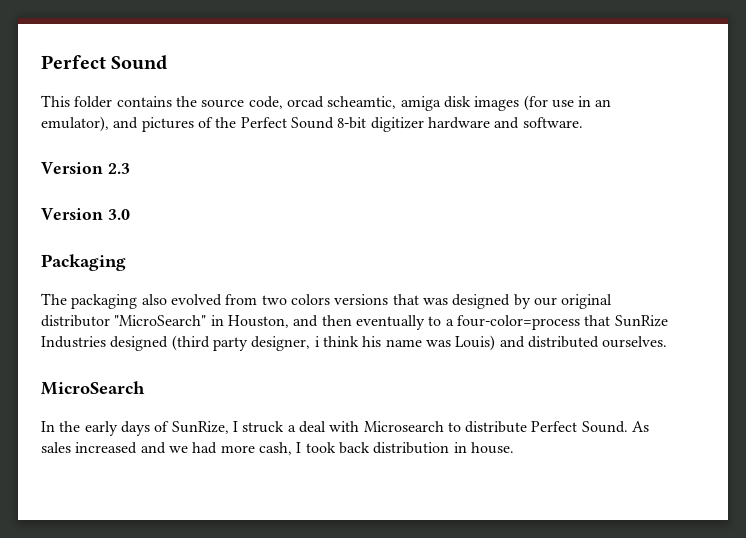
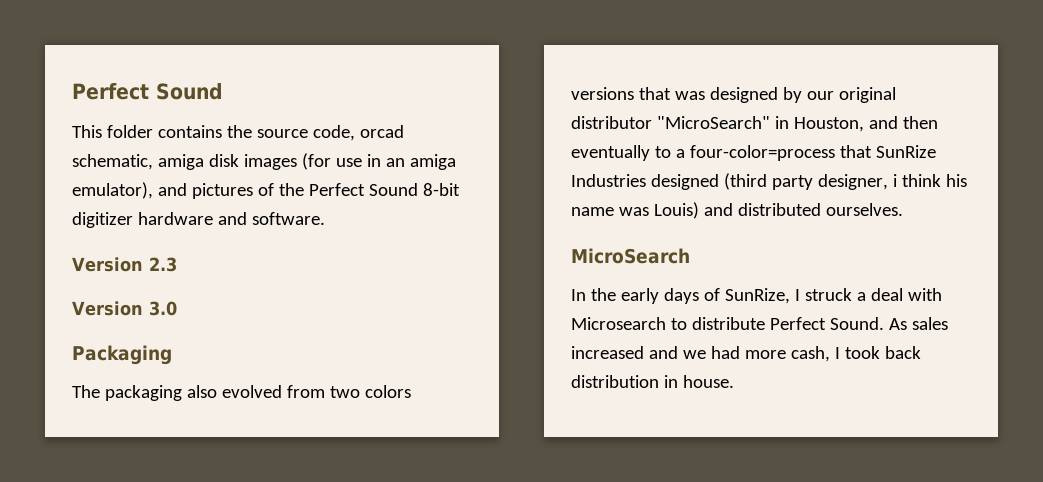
- This folder contains the source code, orcad scheamtic, amiga disk images (for use in an emulator), and pictures of the Perfect Sound 8-bit digitizer hardware and software.
+ This folder contains the source code, orcad schematic, amiga disk images (for use in an amiga emulator), and pictures of the Perfect Sound 8-bit digitizer hardware and software.

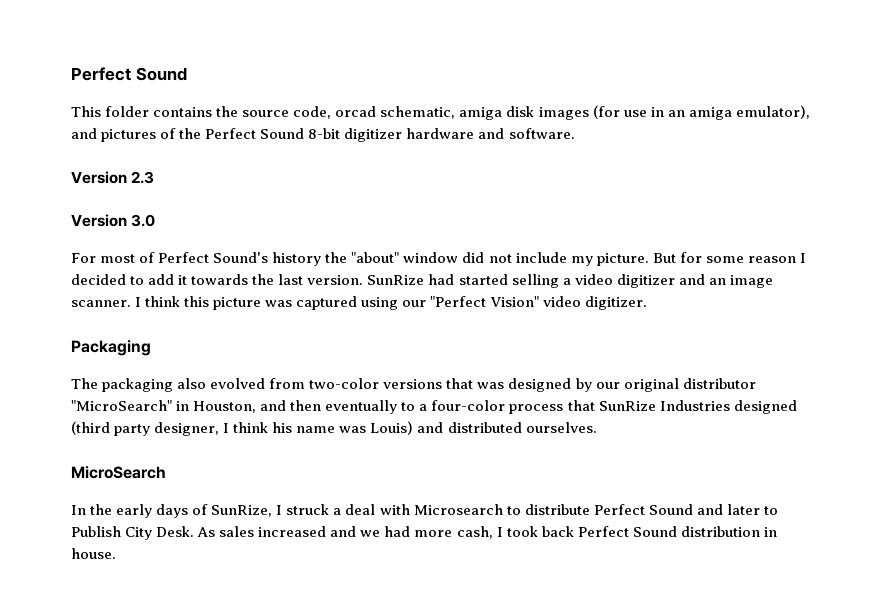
+ For most of Perfect Sound's history the "about" window did not include my picture. But for some reason I decided to add it towards the last version. SunRize had started selling a video digitizer and an image scanner. I think this picture was captured using our "Perfect Vision" video digitizer.
- The packaging also evolved from two colors versions that was designed by our original distributor "MicroSearch" in Houston, and then eventually to a four-color=process that SunRize Industries designed (third party designer, i think his name was Louis) and distributed ourselves.
+ The packaging also evolved from two-color versions that was designed by our original distributor "MicroSearch" in Houston, and then eventually to a four-color process that SunRize Industries designed (third party designer, I think his name was Louis) and distributed ourselves.
- In the early days of SunRize, I struck a deal with Microsearch to distribute Perfect Sound.
+ In the early days of SunRize, I struck a deal with Microsearch to distribute Perfect Sound and later to Publish City Desk.
- As sales increased and we had more cash, I took back distribution in house.
+ As sales increased and we had more cash, I took back Perfect Sound distribution in house.

